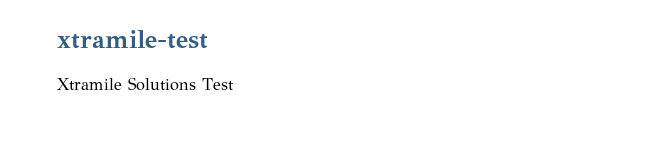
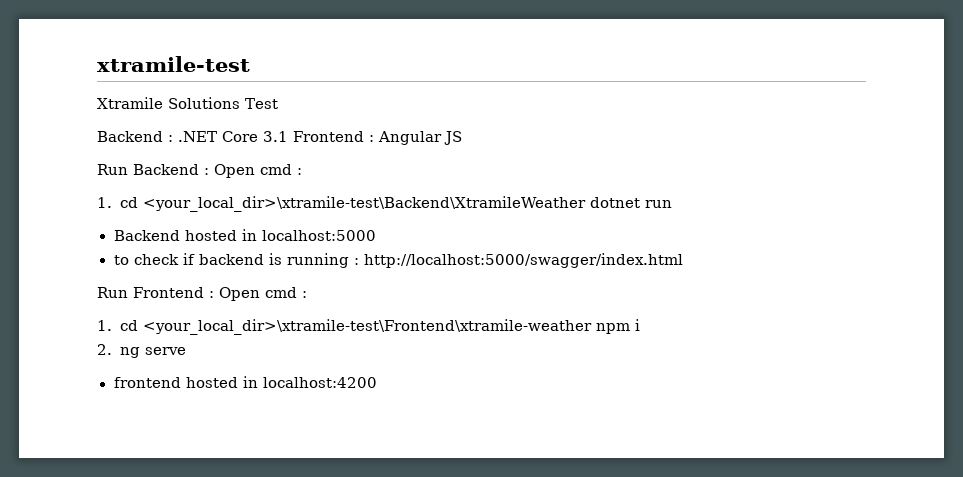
+ Backend : .NET Core 3.1 Frontend : Angular JS
+ Run Backend : Open cmd :
+ 1. cd <your_local_dir>\xtramile-test\Backend\XtramileWeather dotnet run
+ Backend hosted in localhost:5000
+ to check if backend is running : http://localhost:5000/swagger/index.html
+ Run Frontend : Open cmd :
+ 1. cd <your_local_dir>\xtramile-test\Frontend\xtramile-weather npm i
+ 2. ng serve
+ frontend hosted in localhost:4200

